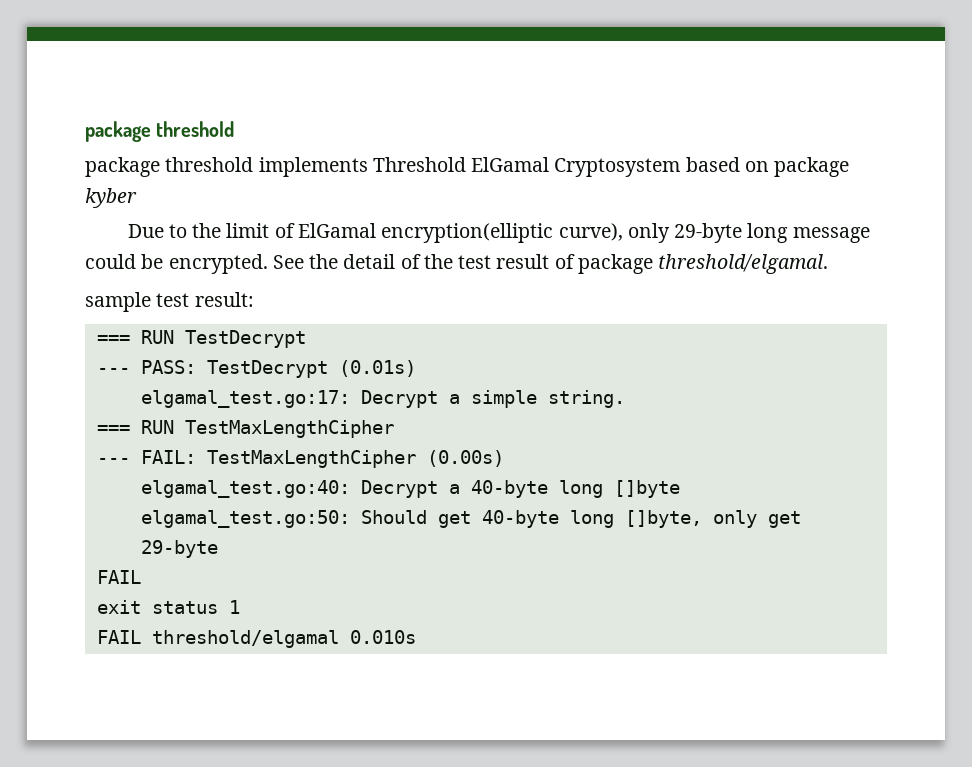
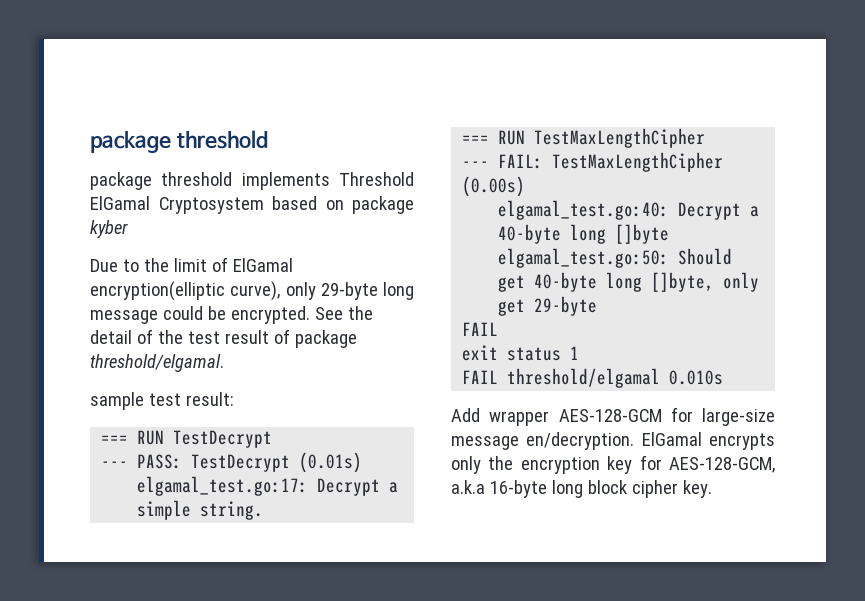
+ Add wrapper AES-128-GCM for large-size message en/decryption. ElGamal encrypts only the encryption key for AES-128-GCM, a.k.a 16-byte long block cipher key.

